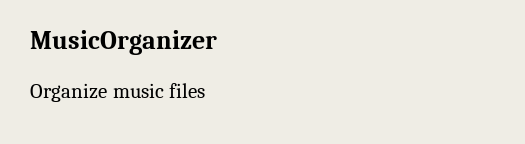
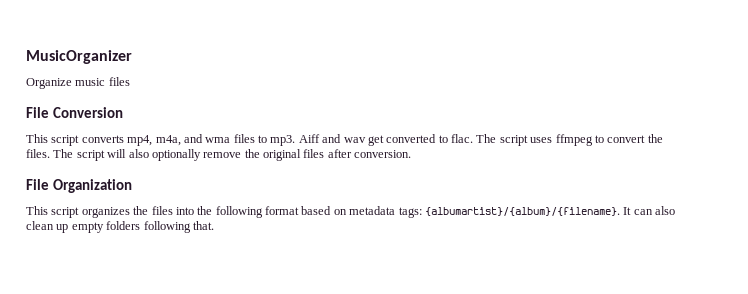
+ File Conversion
+ This script converts mp4, m4a, and wma files to mp3. Aiff and wav get converted to flac. The script uses ffmpeg to convert the files. The script will also optionally remove the original files after conversion.
+ File Organization
+ This script organizes the files into the following format based on metadata tags: {albumartist}/{album}/{filename}. It can also clean up empty folders following that.

